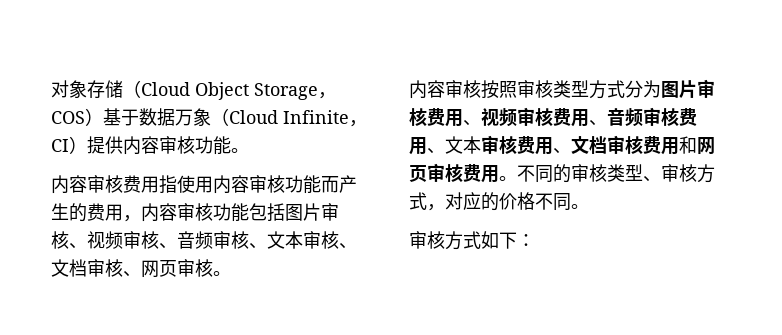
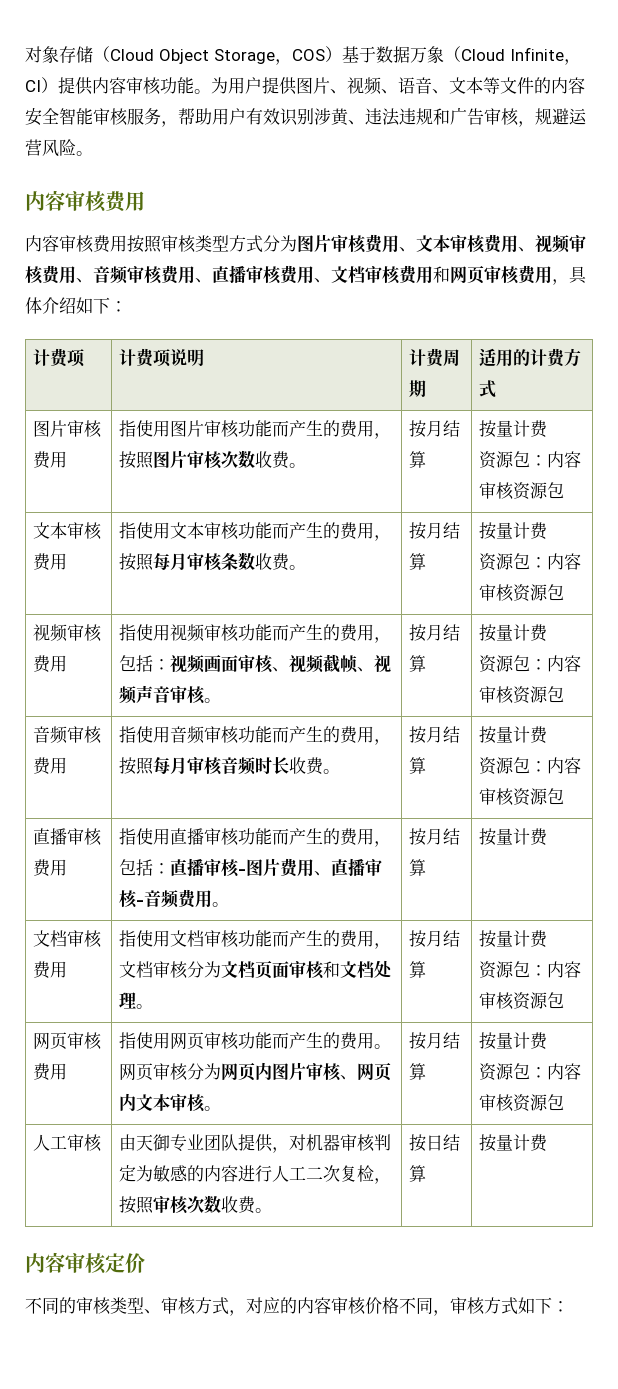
- 对象存储（Cloud Object Storage，COS）基于数据万象（Cloud Infinite，CI）提供内容审核功能。
- 内容审核费用指使用内容审核功能而产生的费用，内容审核功能包括图片审核、视频审核、音频审核、文本审核、文档审核、网页审核。
- 内容审核按照审核类型方式分为图片审核费用、视频审核费用、音频审核费用、文本审核费用、文档审核费用和网页审核费用。不同的审核类型、审核方式，对应的价格不同。
- 审核方式如下：
+ 对象存储（Cloud Object Storage，COS）基于数据万象（Cloud Infinite，CI）提供内容审核功能。为用户提供图片、视频、语音、文本等文件的内容安全智能审核服务，帮助用户有效识别涉黄、违法违规和广告审核，规避运营风险。
+ 内容审核费用
+ 内容审核费用按照审核类型方式分为图片审核费用、文本审核费用、视频审核费用、音频审核费用、直播审核费用、文档审核费用和网页审核费用，具体介绍如下：
+ 计费项 | 计费项说明 | 计费周期 | 适用的计费方式
+ 图片审核费用 | 指使用图片审核功能而产生的费用，按照图片审核次数收费。 | 按月结算 | 按量计费
+ 资源包：内容审核资源包
+ 文本审核费用 | 指使用文本审核功能而产生的费用，按照每月审核条数收费。 | 按月结算 | 按量计费
+ 资源包：内容审核资源包
+ 视频审核费用 | 指使用视频审核功能而产生的费用，包括：视频画面审核、视频截帧、视频声音审核。 | 按月结算 | 按量计费
+ 资源包：内容审核资源包
+ 音频审核费用 | 指使用音频审核功能而产生的费用，按照每月审核音频时长收费。 | 按月结算 | 按量计费
+ 资源包：内容审核资源包
+ 直播审核费用 | 指使用直播审核功能而产生的费用，包括：直播审核-图片费用、直播审核-音频费用。 | 按月结算 | 按量计费
+ 文档审核费用 | 指使用文档审核功能而产生的费用，文档审核分为文档页面审核和文档处理。 | 按月结算 | 按量计费
+ 资源包：内容审核资源包
+ 网页审核费用 | 指使用网页审核功能而产生的费用。网页审核分为网页内图片审核、网页内文本审核。 | 按月结算 | 按量计费
+ 资源包：内容审核资源包
+ 人工审核 | 由天御专业团队提供，对机器审核判定为敏感的内容进行人工二次复检，按照审核次数收费。 | 按日结算 | 按量计费
+ 内容审核定价
+ 不同的审核类型、审核方式，对应的内容审核价格不同，审核方式如下：

